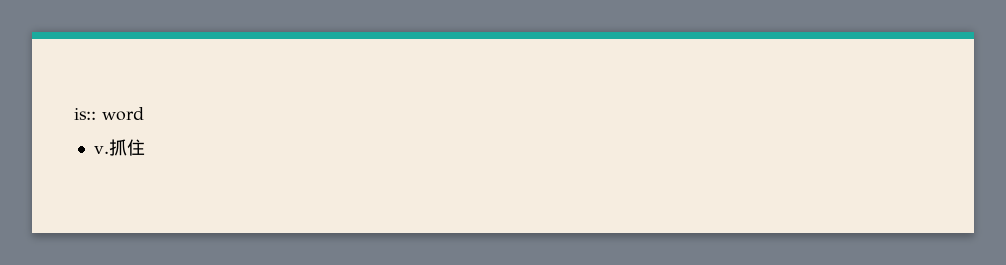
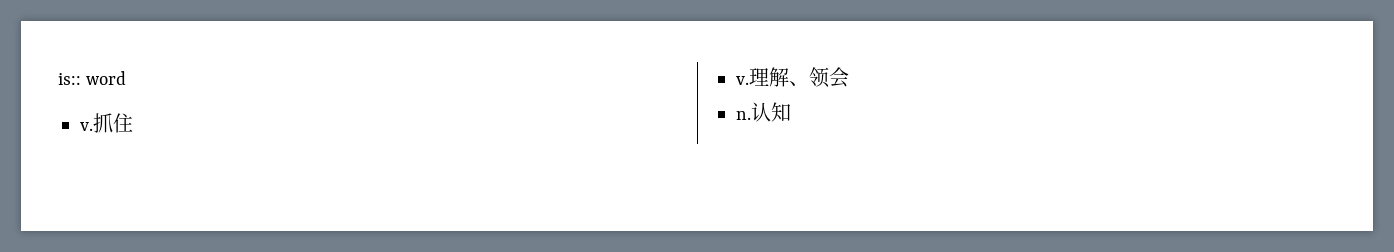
+ v.理解、领会
+ n.认知

